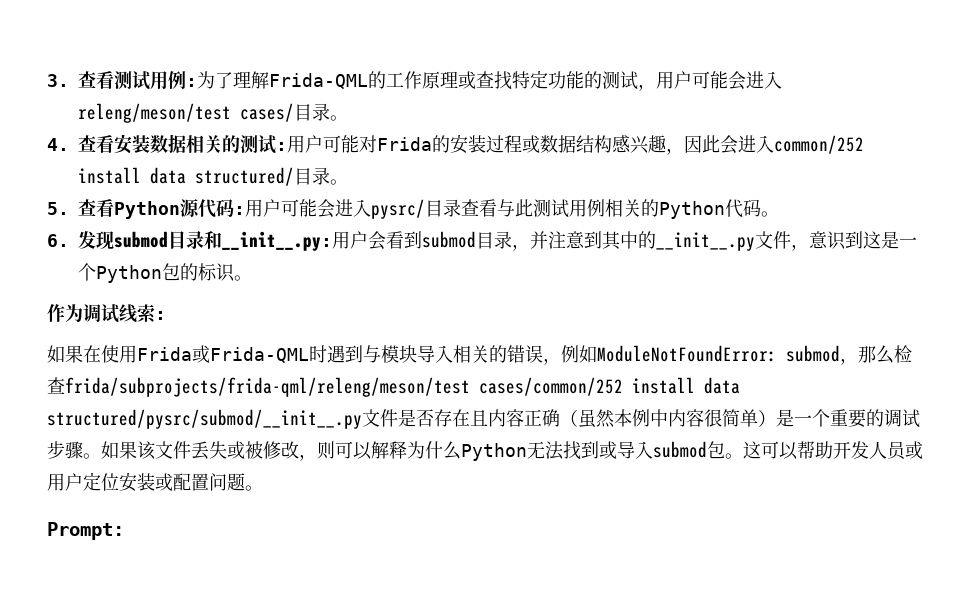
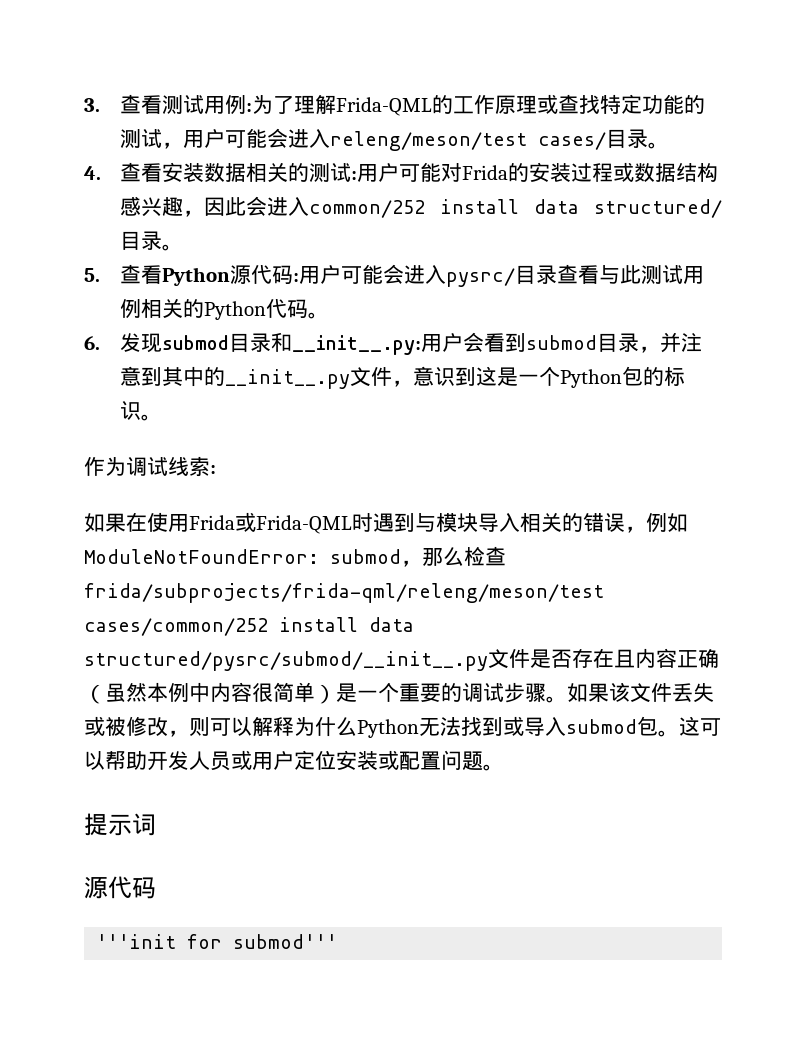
- Prompt:
+ 提示词
+ 源代码
+ '''init for submod'''

